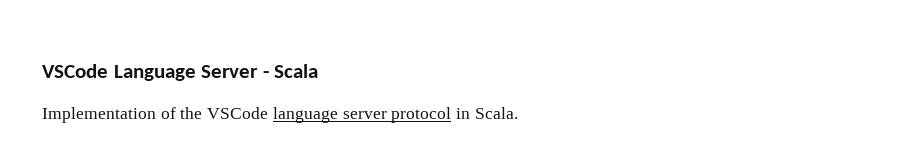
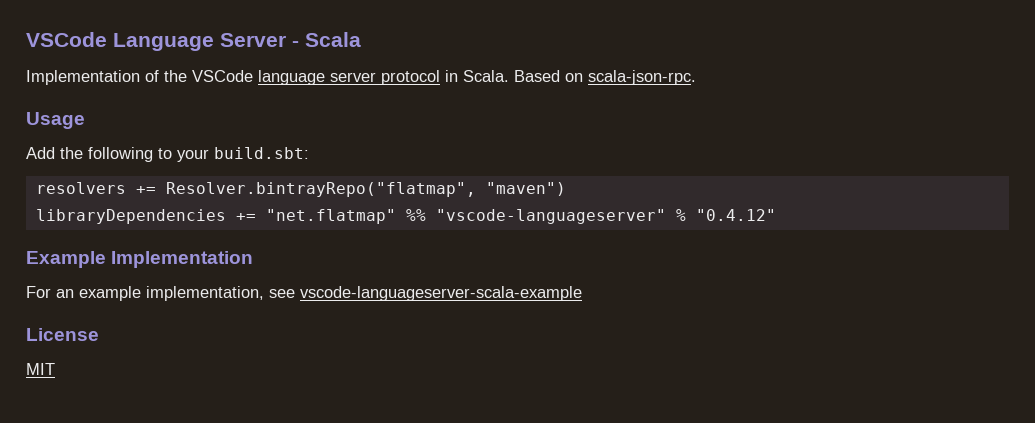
+ Based on scala-json-rpc.
+ Usage
+ Add the following to your build.sbt:
+ resolvers += Resolver.bintrayRepo("flatmap", "maven")
+ libraryDependencies += "net.flatmap" %% "vscode-languageserver" % "0.4.12"
+ Example Implementation
+ For an example implementation, see vscode-languageserver-scala-example
+ License
+ MIT

